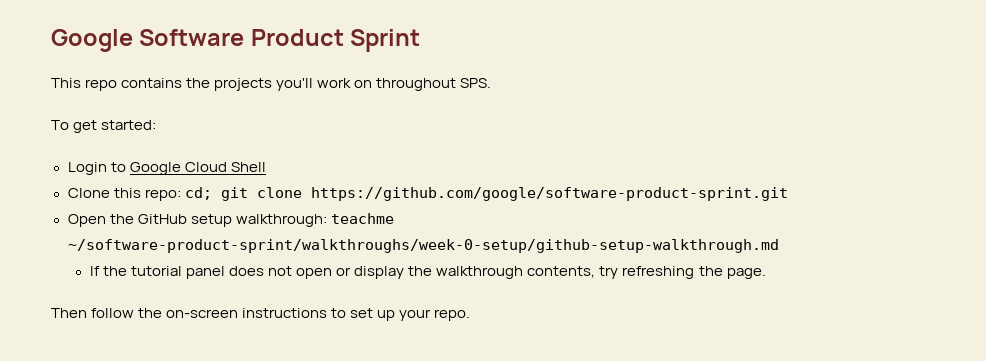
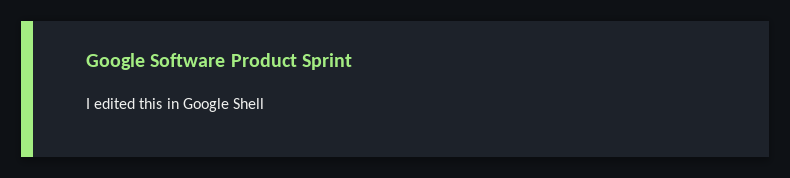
- This repo contains the projects you'll work on throughout SPS.
- To get started:
- Login to Google Cloud Shell
- Clone this repo: cd; git clone https://github.com/google/software-product-sprint.git
- Open the GitHub setup walkthrough: teachme ~/software-product-sprint/walkthroughs/week-0-setup/github-setup-walkthrough.md
- If the tutorial panel does not open or display the walkthrough contents, try refreshing the page.
- Then follow the on-screen instructions to set up your repo.
+ I edited this in Google Shell

